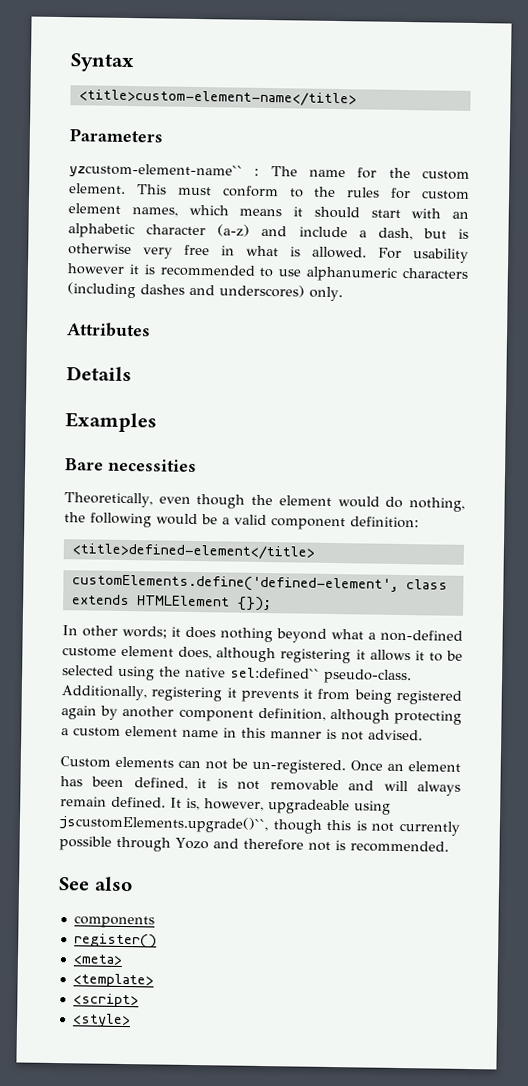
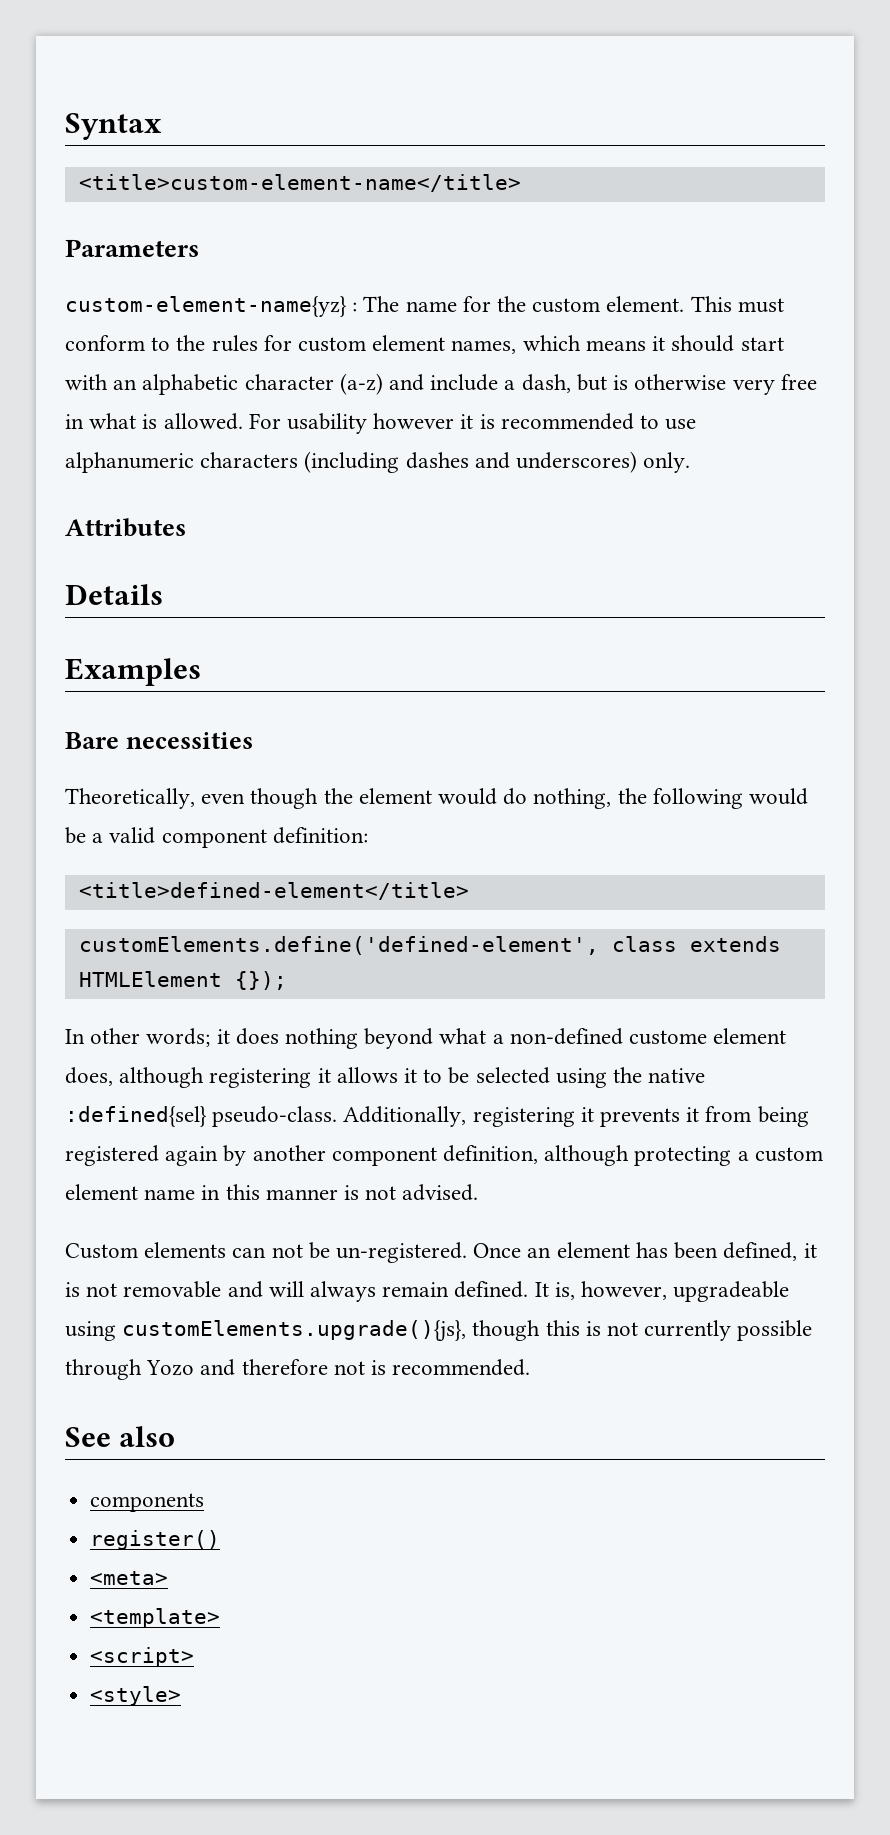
- yzcustom-element-name`` : The name for the custom element.
+ custom-element-name{yz} : The name for the custom element.
- In other words; it does nothing beyond what a non-defined custome element does, although registering it allows it to be selected using the native sel:defined`` pseudo-class.
+ In other words; it does nothing beyond what a non-defined custome element does, although registering it allows it to be selected using the native :defined{sel} pseudo-class.
- It is, however, upgradeable using jscustomElements.upgrade()``, though this is not currently possible through Yozo and therefore not is recommended.
+ It is, however, upgradeable using customElements.upgrade(){js}, though this is not currently possible through Yozo and therefore not is recommended.

